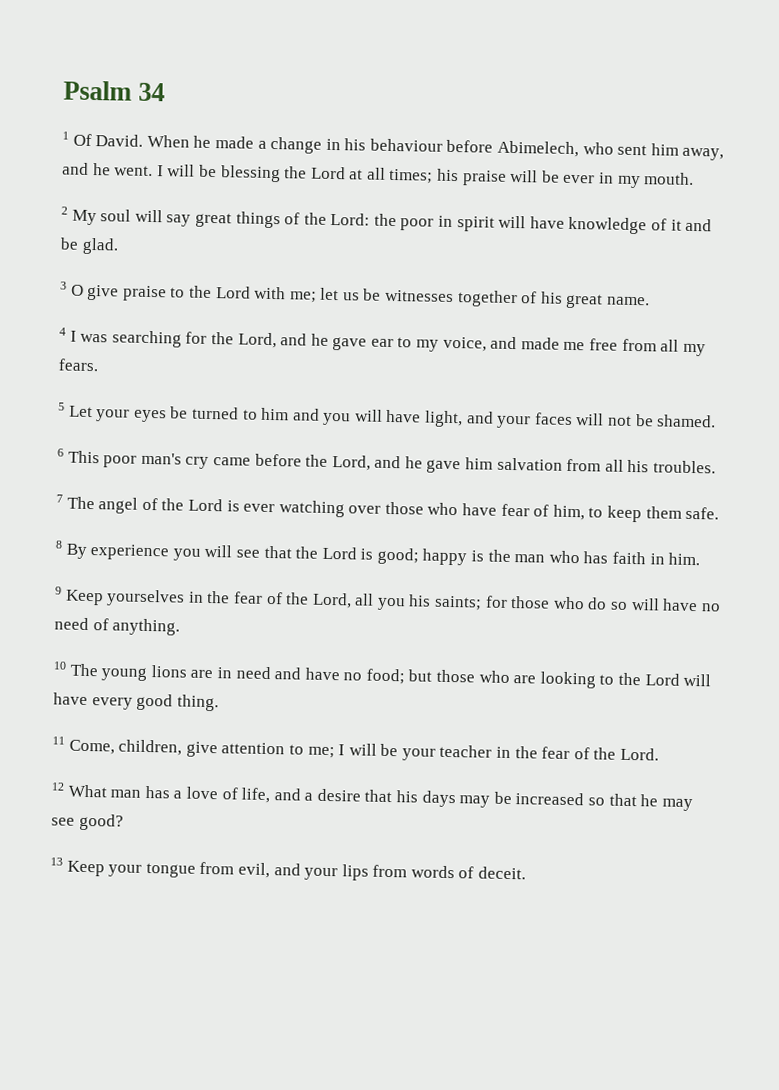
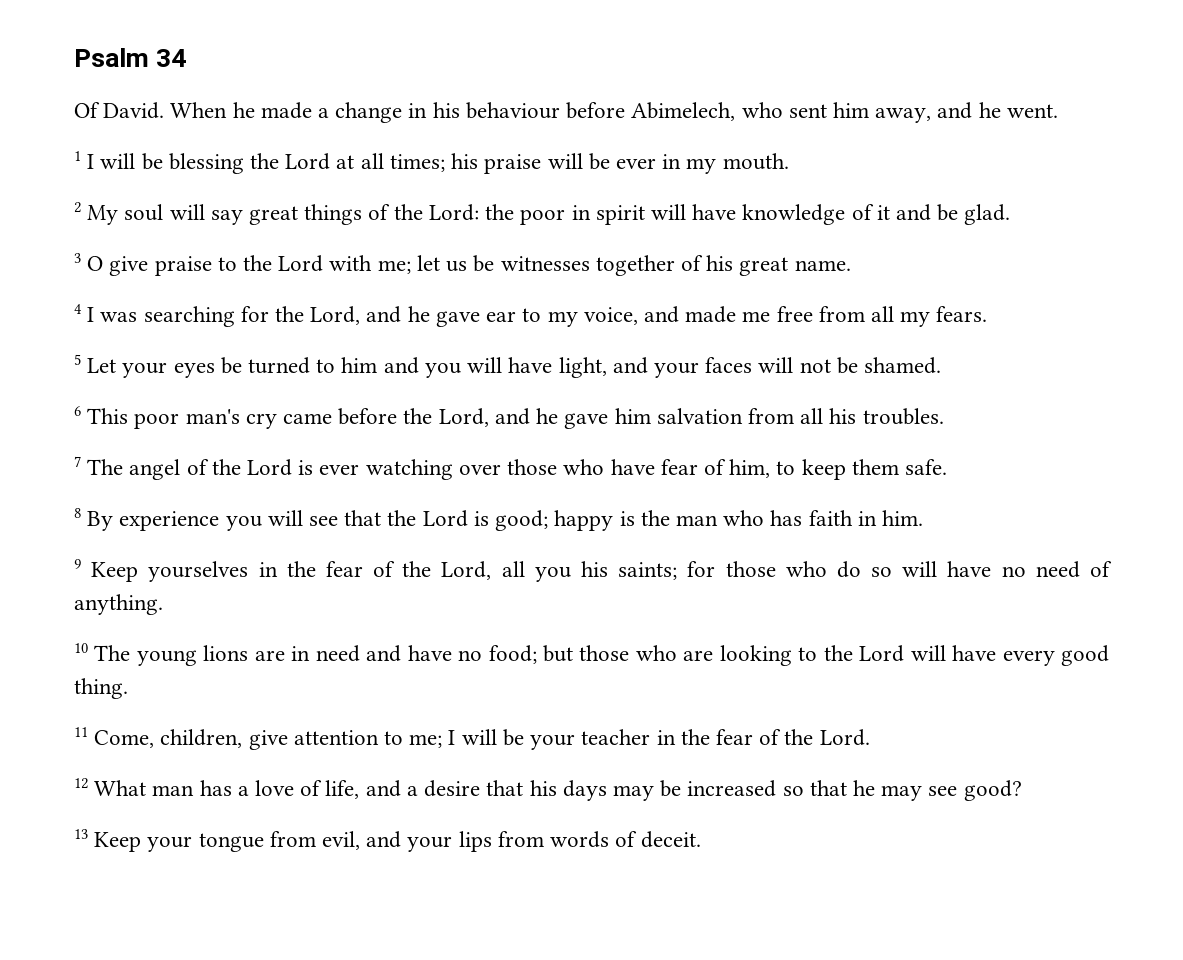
- 1 Of David.
+ Of David.
- When he made a change in his behaviour before Abimelech, who sent him away, and he went. I will be blessing the Lord at all times; his praise will be ever in my mouth.
+ When he made a change in his behaviour before Abimelech, who sent him away, and he went.
+ 1 I will be blessing the Lord at all times; his praise will be ever in my mouth.

